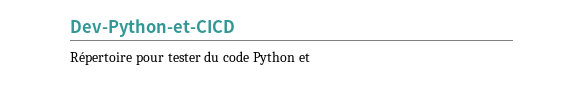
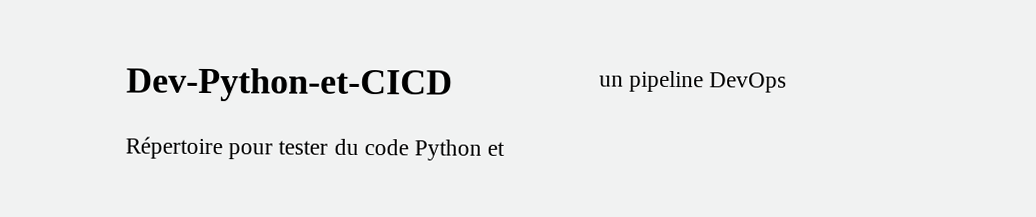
- Répertoire pour tester du code Python et
+ Répertoire pour tester du code Python et un pipeline DevOps

